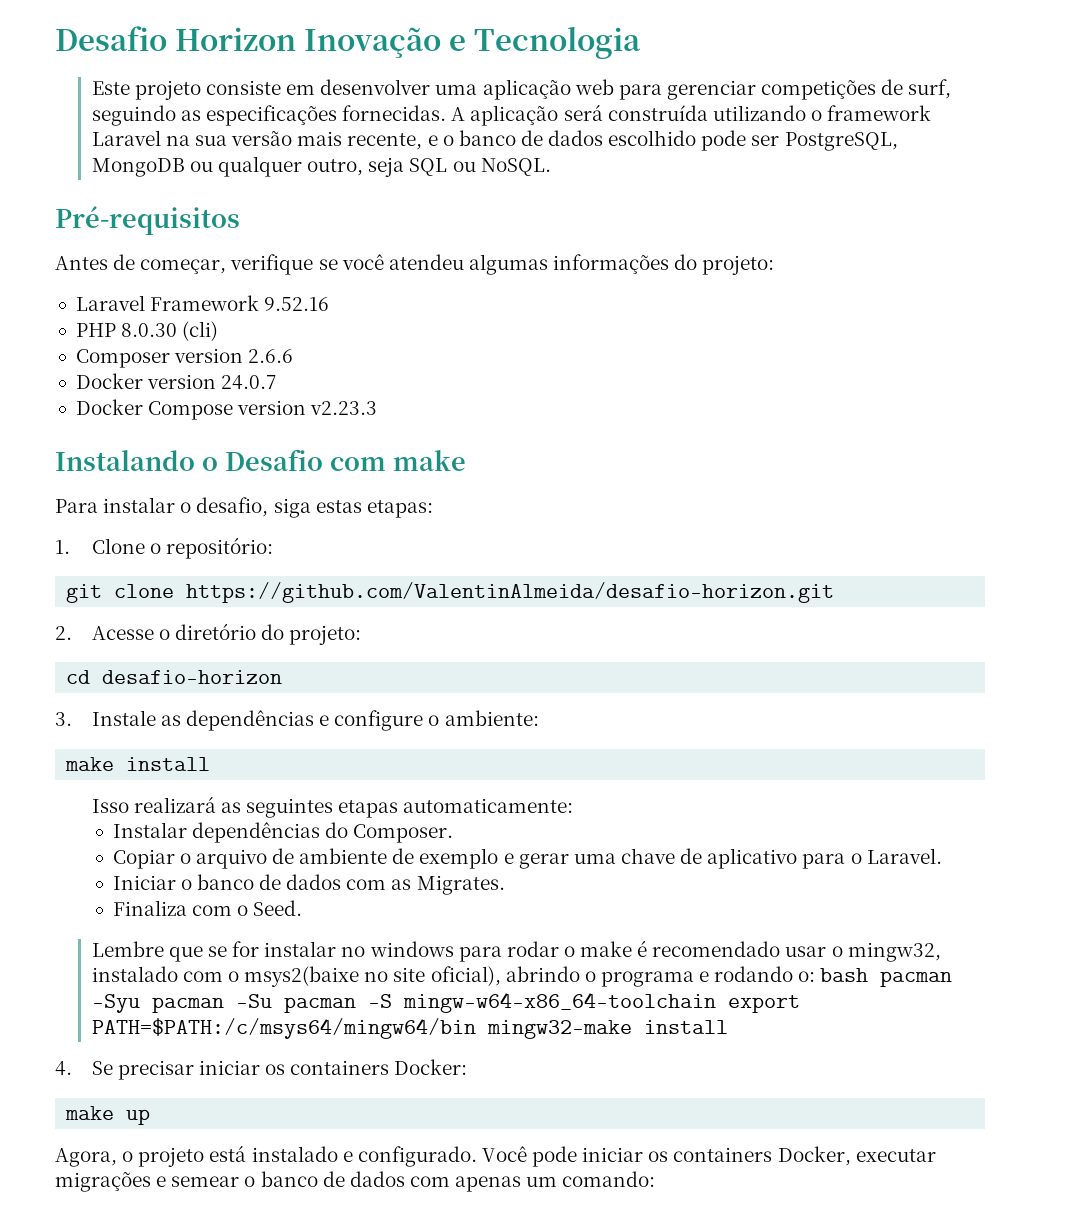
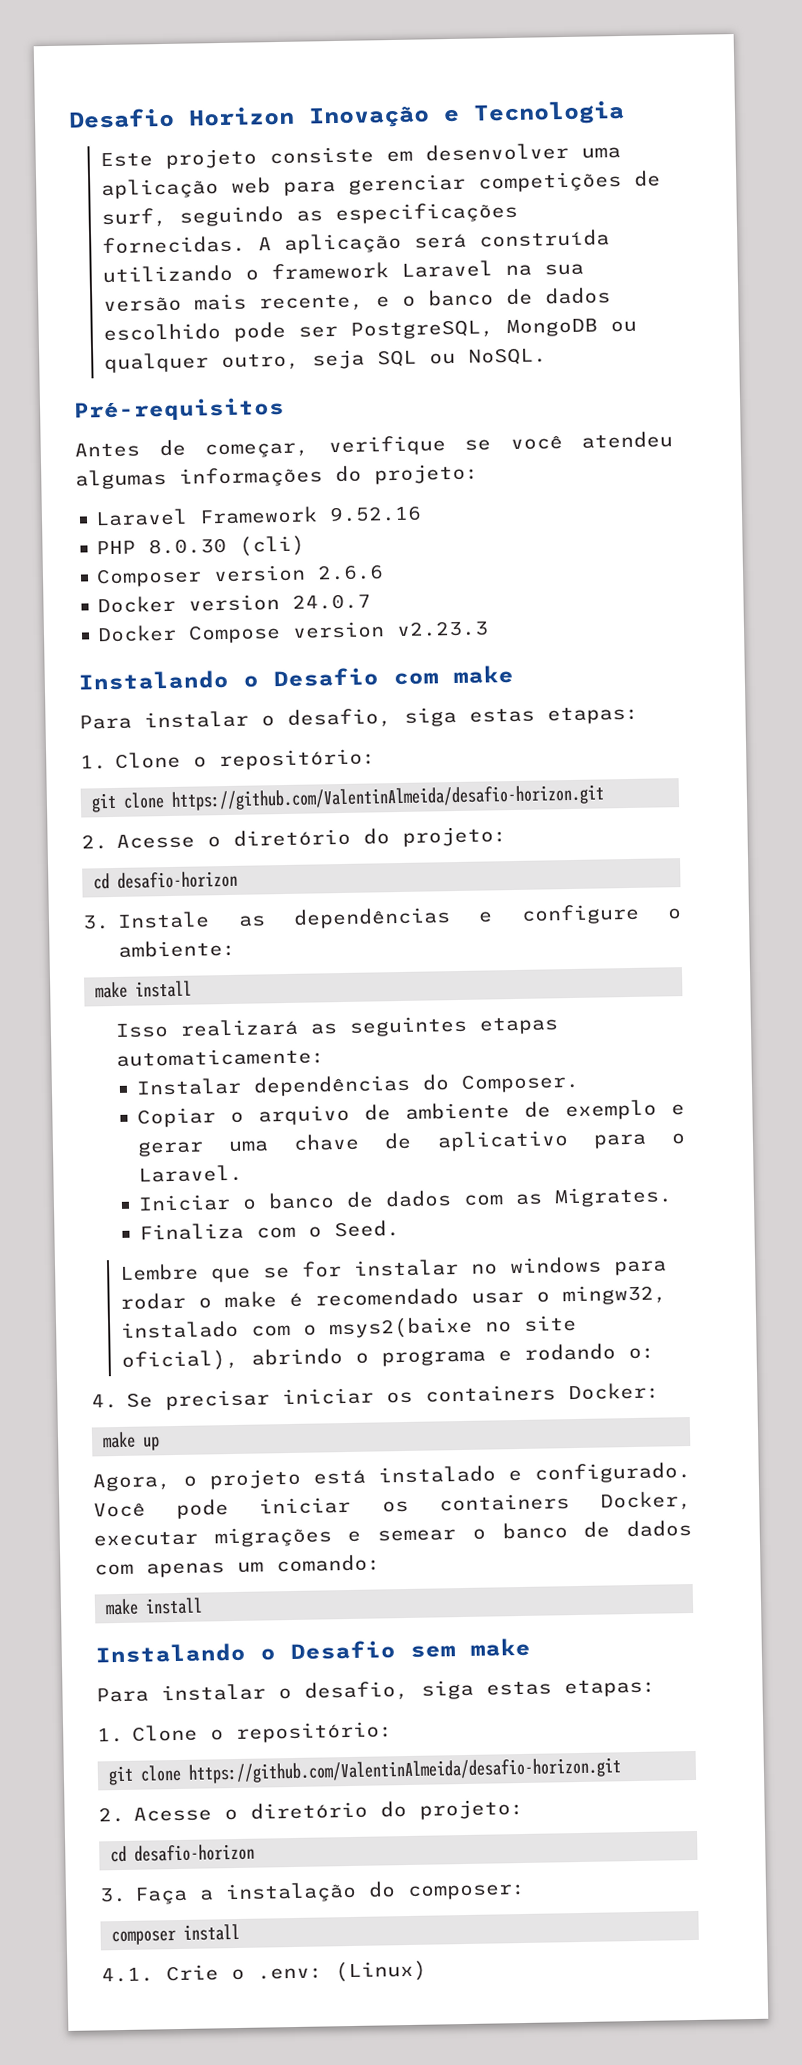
- Lembre que se for instalar no windows para rodar o make é recomendado usar o mingw32, instalado com o msys2(baixe no site oficial), abrindo o programa e rodando o: bash pacman -Syu pacman -Su pacman -S mingw-w64-x86_64-toolchain export PATH=$PATH:/c/msys64/mingw64/bin mingw32-make install
+ Lembre que se for instalar no windows para rodar o make é recomendado usar o mingw32, instalado com o msys2(baixe no site oficial), abrindo o programa e rodando o:
  Você pode iniciar os containers Docker, executar migrações e semear o banco de dados com apenas um comando:
+ make install
+ Instalando o Desafio sem make
+ Para instalar o desafio, siga estas etapas:
+ 1. Clone o repositório:
+ git clone https://github.com/ValentinAlmeida/desafio-horizon.git
+ 2. Acesse o diretório do projeto:
+ cd desafio-horizon
+ 3. Faça a instalação do composer:
+ composer install
+ 4.1. Crie o .env: (Linux)

